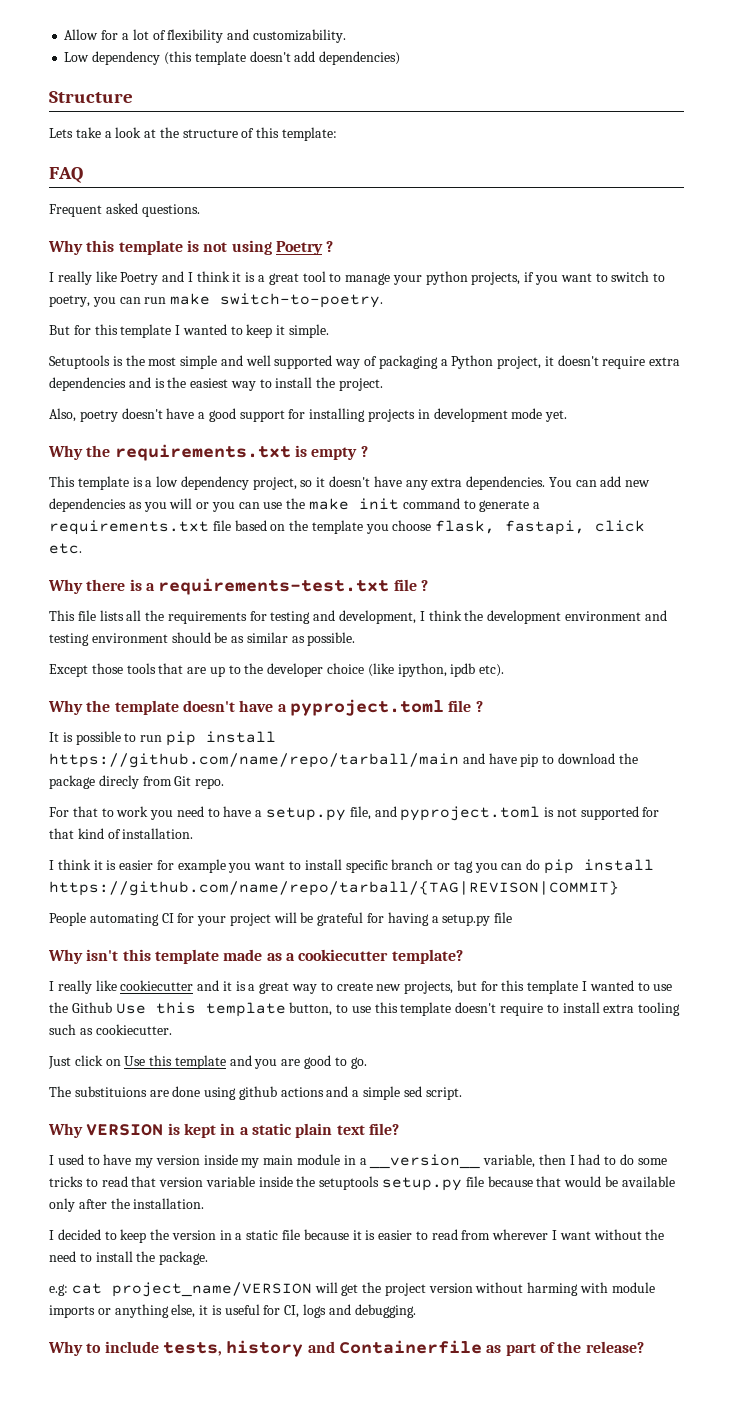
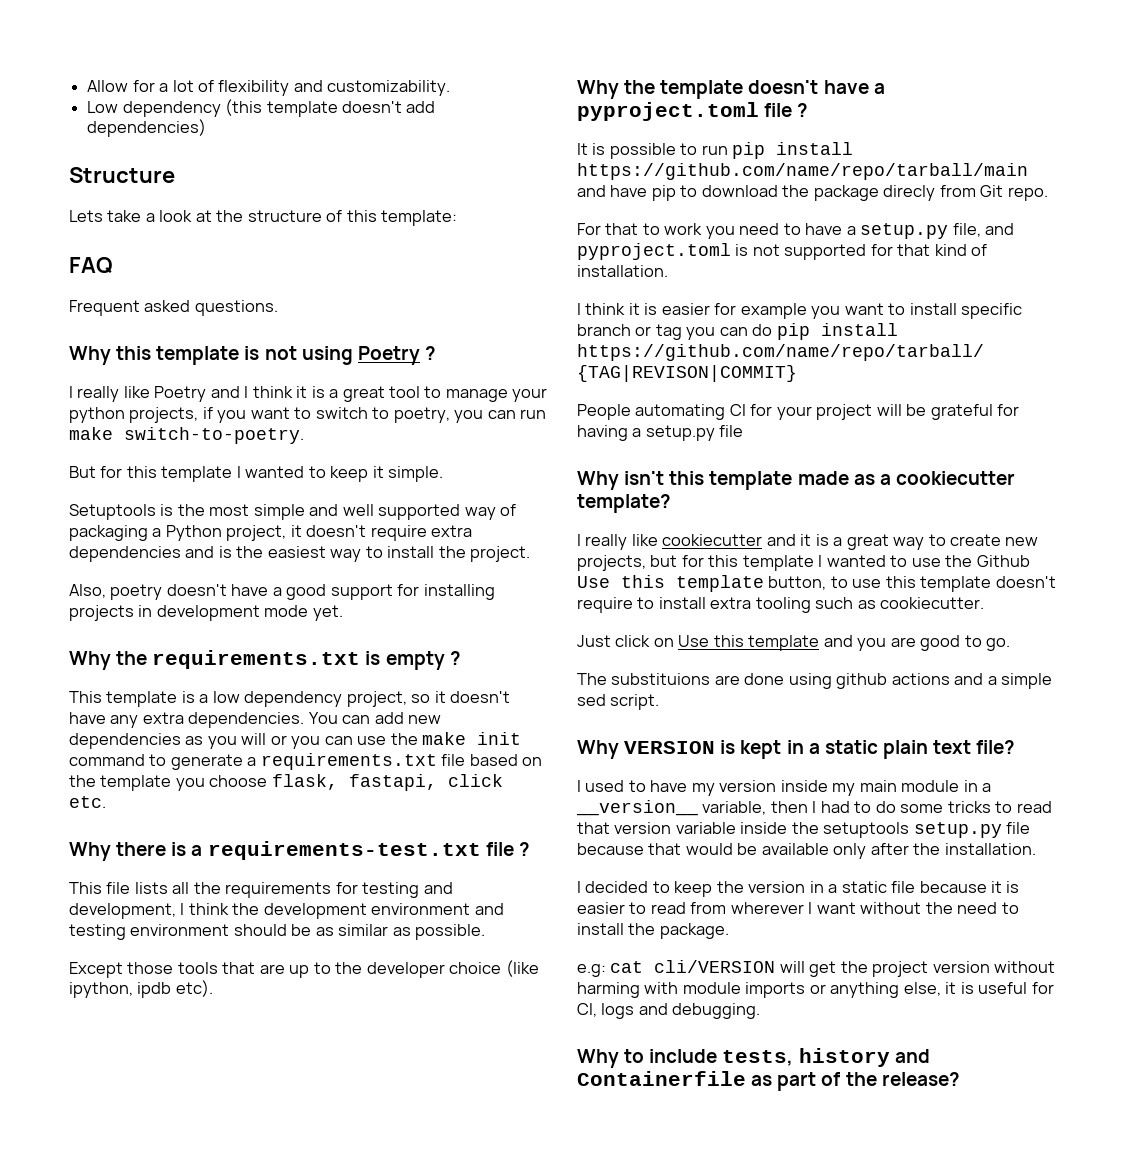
- e.g: cat project_name/VERSION will get the project version without harming with module imports or anything else, it is useful for CI, logs and debugging.
+ e.g: cat cli/VERSION will get the project version without harming with module imports or anything else, it is useful for CI, logs and debugging.

